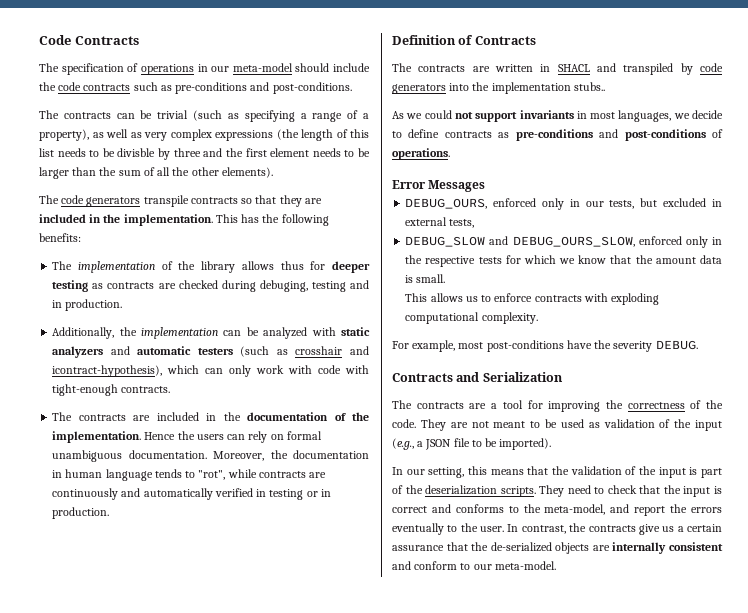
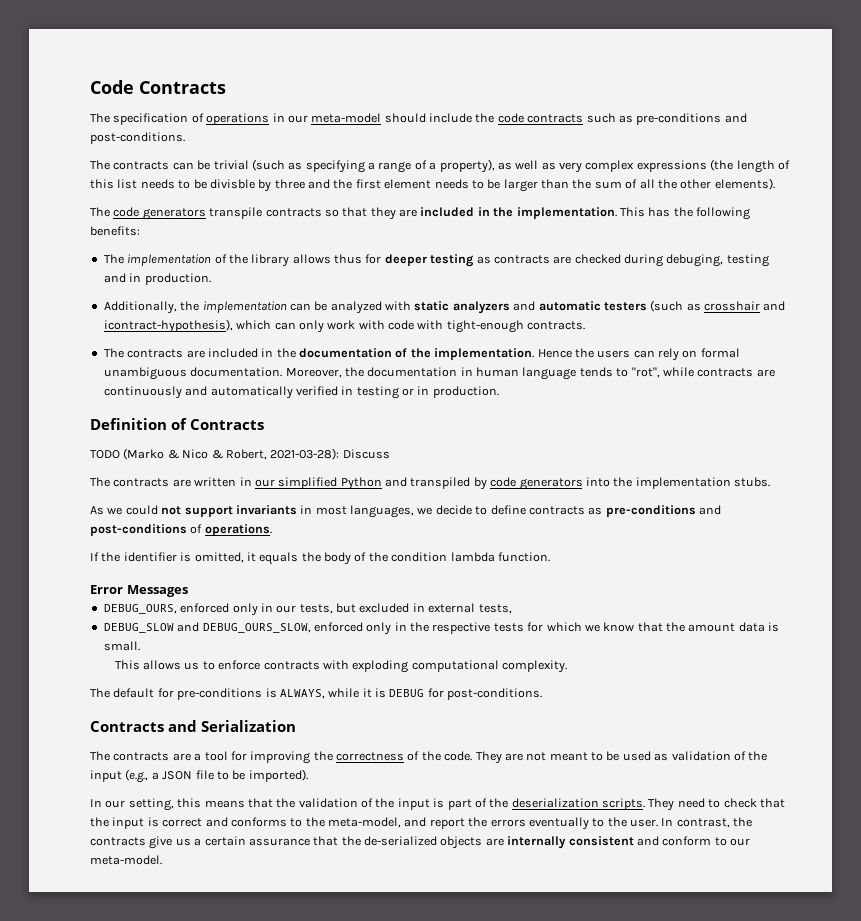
+ TODO (Marko & Nico & Robert, 2021-03-28): Discuss
- The contracts are written in SHACL and transpiled by code generators into the implementation stubs..
+ The contracts are written in our simplified Python and transpiled by code generators into the implementation stubs.
+ If the identifier is omitted, it equals the body of the condition lambda function.
- For example, most post-conditions have the severity DEBUG.
+ The default for pre-conditions is ALWAYS, while it is DEBUG for post-conditions.

